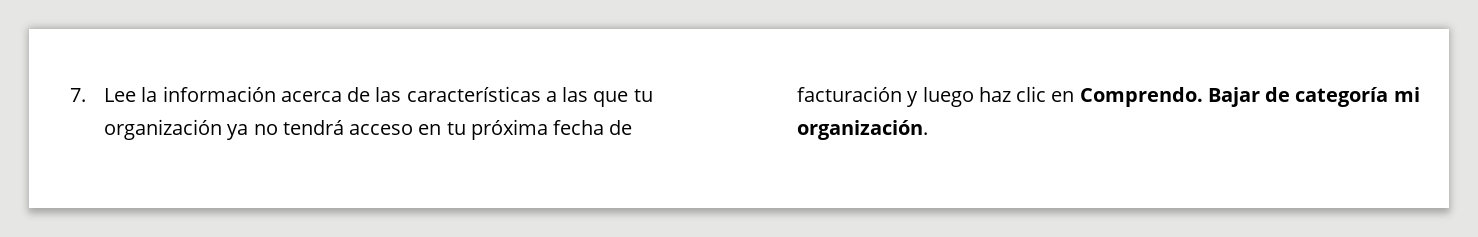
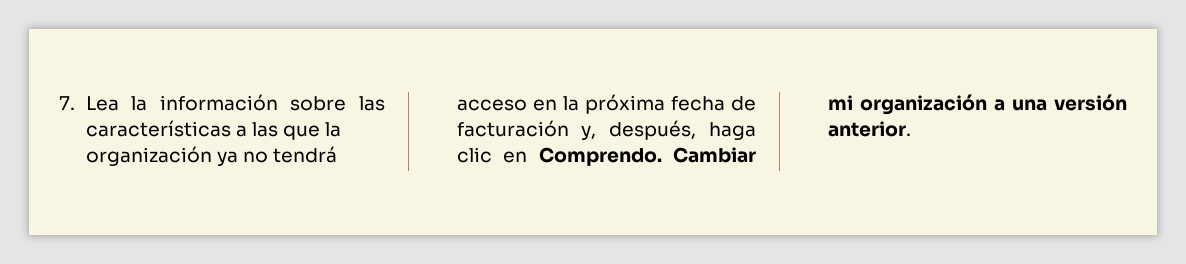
- 7. Lee la información acerca de las características a las que tu organización ya no tendrá acceso en tu próxima fecha de facturación y luego haz clic en Comprendo. Bajar de categoría mi organización.
+ 7. Lea la información sobre las características a las que la organización ya no tendrá acceso en la próxima fecha de facturación y, después, haga clic en Comprendo. Cambiar mi organización a una versión anterior.

